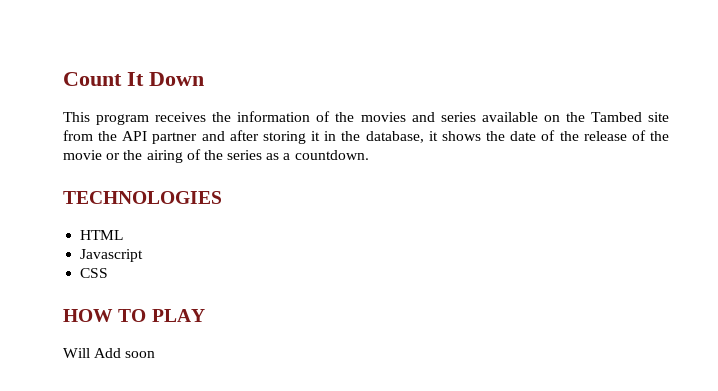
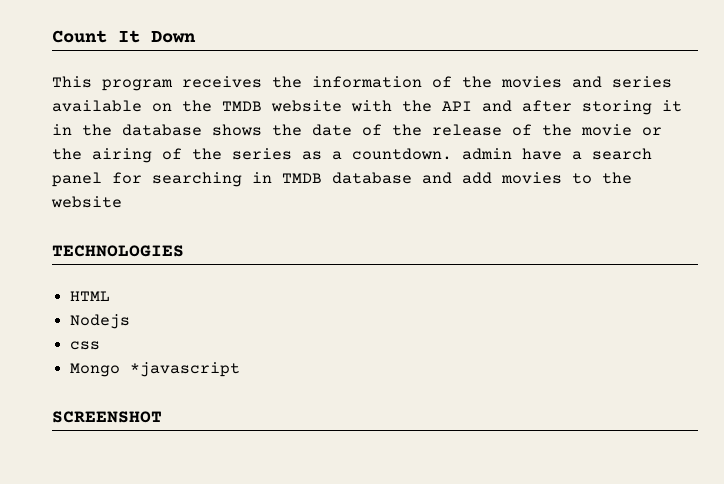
- This program receives the information of the movies and series available on the Tambed site from the API partner and after storing it in the database, it shows the date of the release of the movie or the airing of the series as a countdown.
+ This program receives the information of the movies and series available on the TMDB website with the API and after storing it in the database shows the date of the release of the movie or the airing of the series as a countdown. admin have a search panel for searching in TMDB database and add movies to the website
  TECHNOLOGIES
  HTML
- Javascript
- CSS
- HOW TO PLAY
- Will Add soon
+ Nodejs
+ css
+ Mongo *javascript
+ SCREENSHOT

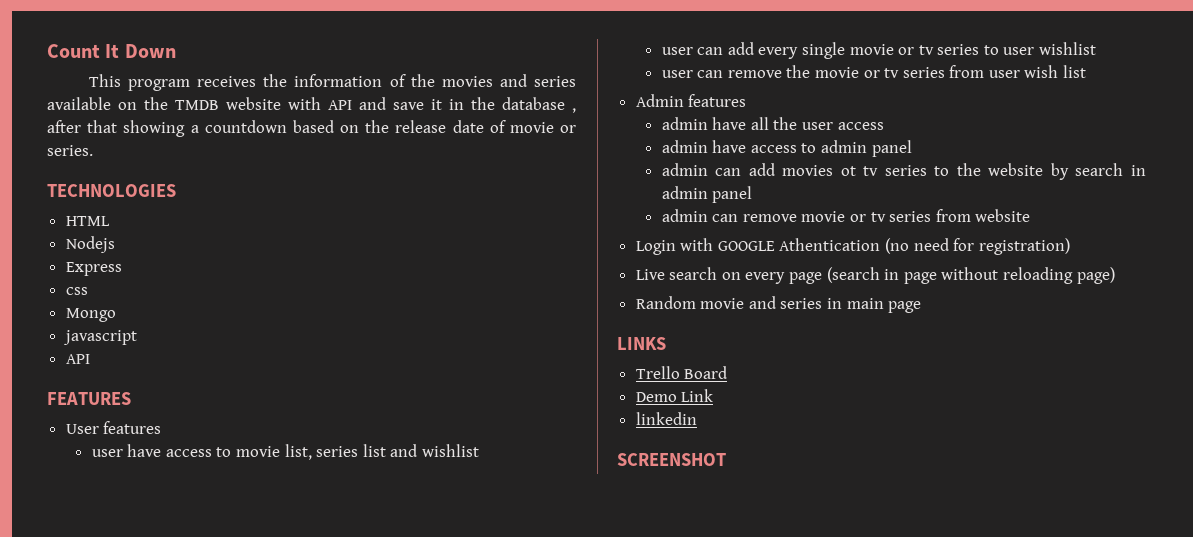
- This program receives the information of the movies and series available on the TMDB website with the API and after storing it in the database shows the date of the release of the movie or the airing of the series as a countdown. admin have a search panel for searching in TMDB database and add movies to the website
+ This program receives the information of the movies and series available on the TMDB website with API and save it in the database , after that showing a countdown based on the release date of movie or series.
+ Express
- Mongo *javascript
+ Mongo
+ javascript
+ API
+ FEATURES
+ User features
+ user have access to movie list, series list and wishlist
+ user can add every single movie or tv series to user wishlist
+ user can remove the movie or tv series from user wish list
+ Admin features
+ admin have all the user access
+ admin have access to admin panel
+ admin can add movies ot tv series to the website by search in admin panel
+ admin can remove movie or tv series from website
+ Login with GOOGLE Athentication (no need for registration)
+ Live search on every page (search in page without reloading page)
+ Random movie and series in main page
+ LINKS
+ Trello Board
+ Demo Link
+ linkedin

